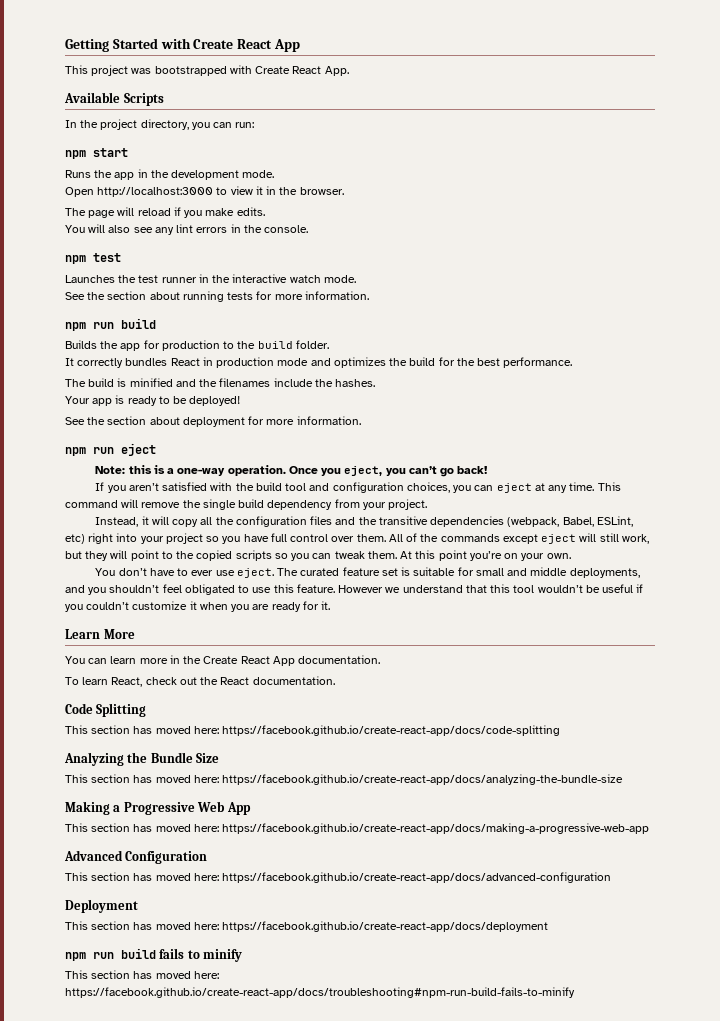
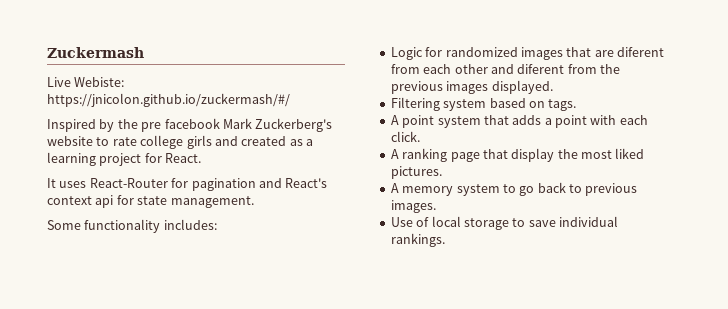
- Getting Started with Create React App
- This project was bootstrapped with Create React App.
- Available Scripts
- In the project directory, you can run:
- npm start
- Runs the app in the development mode.
- Open http://localhost:3000 to view it in the browser.
- The page will reload if you make edits.
- You will also see any lint errors in the console.
- npm test
- Launches the test runner in the interactive watch mode.
- See the section about running tests for more information.
- npm run build
- Builds the app for production to the build folder.
- It correctly bundles React in production mode and optimizes the build for the best performance.
- The build is minified and the filenames include the hashes.
- Your app is ready to be deployed!
- See the section about deployment for more information.
- npm run eject
- Note: this is a one-way operation. Once you eject, you can’t go back!
- If you aren’t satisfied with the build tool and configuration choices, you can eject at any time. This command will remove the single build dependency from your project.
- Instead, it will copy all the configuration files and the transitive dependencies (webpack, Babel, ESLint, etc) right into your project so you have full control over them. All of the commands except eject will still work, but they will point to the copied scripts so you can tweak them. At this point you’re on your own.
- You don’t have to ever use eject. The curated feature set is suitable for small and middle deployments, and you shouldn’t feel obligated to use this feature. However we understand that this tool wouldn’t be useful if you couldn’t customize it when you are ready for it.
- Learn More
- You can learn more in the Create React App documentation.
- To learn React, check out the React documentation.
- Code Splitting
- This section has moved here: https://facebook.github.io/create-react-app/docs/code-splitting
- Analyzing the Bundle Size
- This section has moved here: https://facebook.github.io/create-react-app/docs/analyzing-the-bundle-size
- Making a Progressive Web App
- This section has moved here: https://facebook.github.io/create-react-app/docs/making-a-progressive-web-app
- Advanced Configuration
- This section has moved here: https://facebook.github.io/create-react-app/docs/advanced-configuration
- Deployment
- This section has moved here: https://facebook.github.io/create-react-app/docs/deployment
- npm run build fails to minify
- This section has moved here: https://facebook.github.io/create-react-app/docs/troubleshooting#npm-run-build-fails-to-minify
+ Zuckermash
+ Live Webiste: https://jnicolon.github.io/zuckermash/#/
+ Inspired by the pre facebook Mark Zuckerberg's website to rate college girls and created as a learning project for React.
+ It uses React-Router for pagination and React's context api for state management.
+ Some functionality includes:
+ Logic for randomized images that are diferent from each other and diferent from the previous images displayed.
+ Filtering system based on tags.
+ A point system that adds a point with each click.
+ A ranking page that display the most liked pictures.
+ A memory system to go back to previous images.
+ Use of local storage to save individual rankings.

